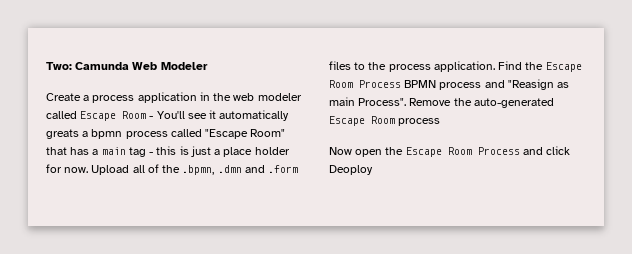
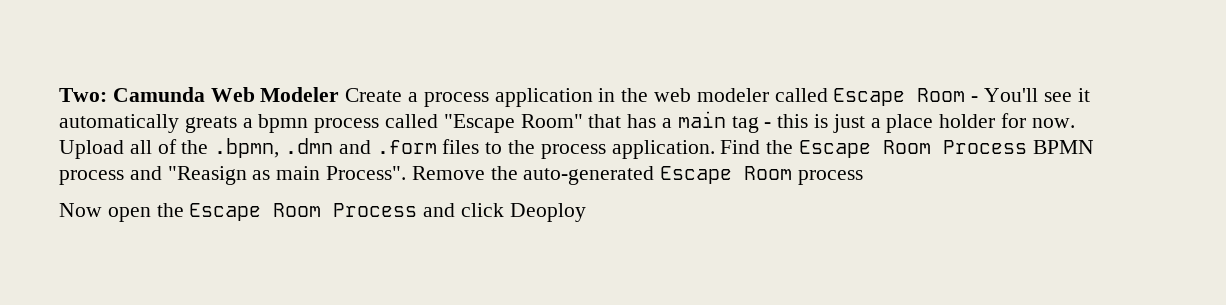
- Two: Camunda Web Modeler
- Create a process application in the web modeler called Escape Room - You'll see it automatically greats a bpmn process called "Escape Room" that has a main tag - this is just a place holder for now.
+ Two: Camunda Web Modeler Create a process application in the web modeler called Escape Room - You'll see it automatically greats a bpmn process called "Escape Room" that has a main tag - this is just a place holder for now.

